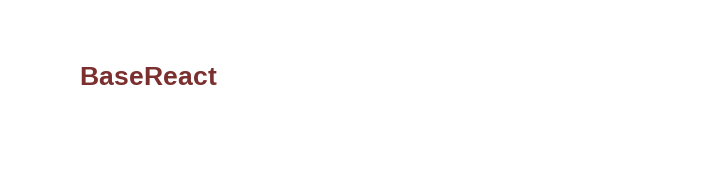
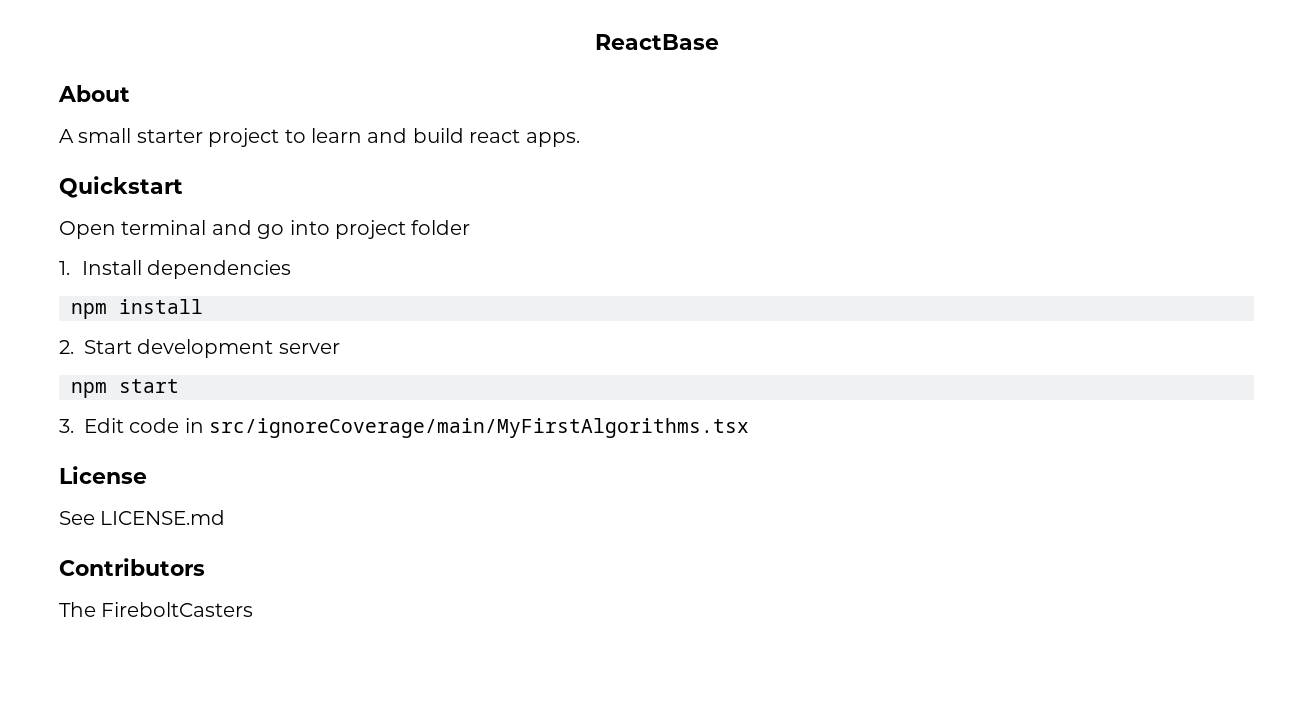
- BaseReact
+ ReactBase
+ About
+ A small starter project to learn and build react apps.
+ Quickstart
+ Open terminal and go into project folder
+ 1. Install dependencies
+ npm install
+ 2. Start development server
+ npm start
+ 3. Edit code in src/ignoreCoverage/main/MyFirstAlgorithms.tsx
+ License
+ See LICENSE.md
+ Contributors
+ The FireboltCasters

